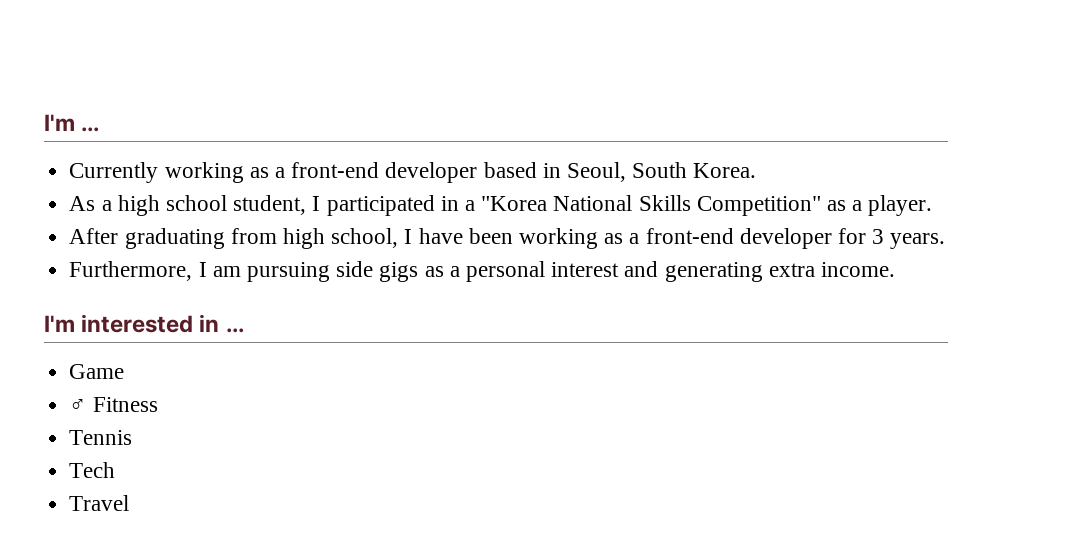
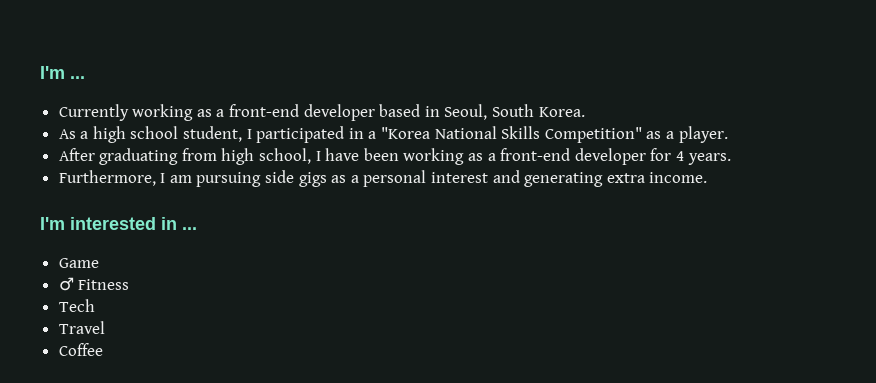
- After graduating from high school, I have been working as a front-end developer for 3 years.
+ After graduating from high school, I have been working as a front-end developer for 4 years.
- Tennis
+ Coffee

